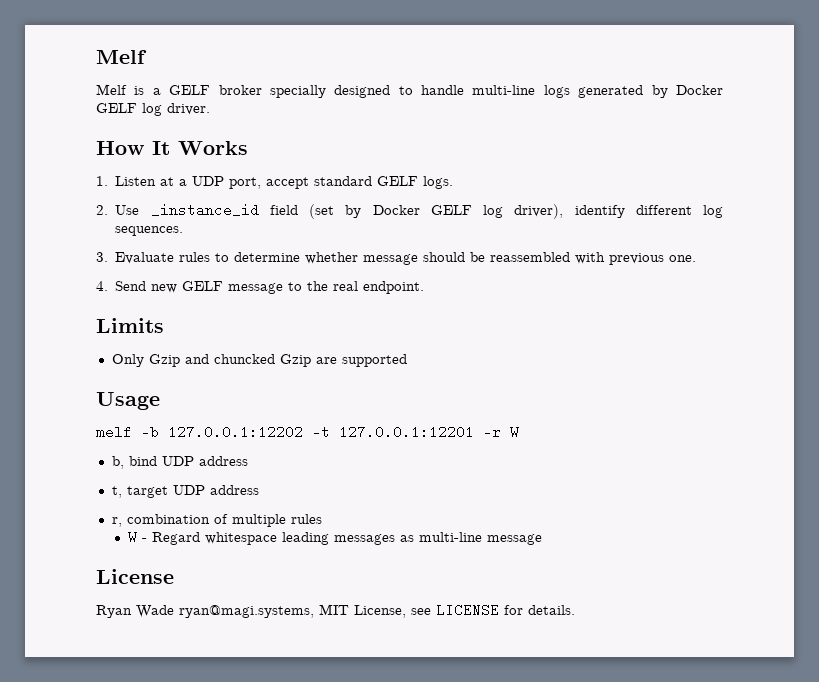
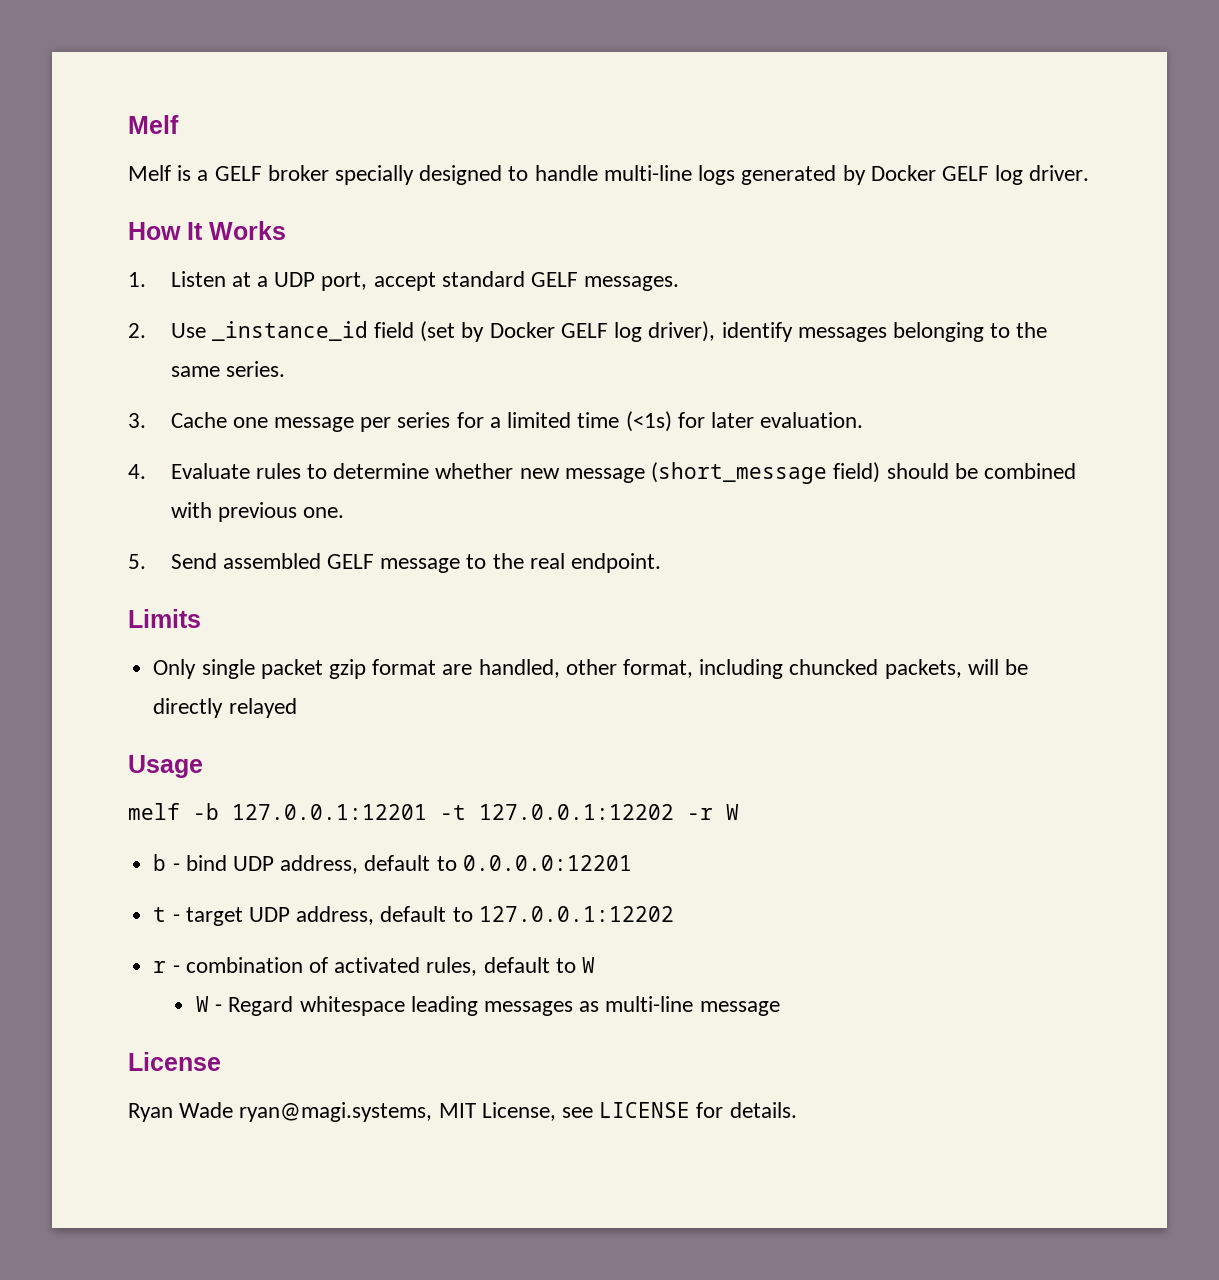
- 1. Listen at a UDP port, accept standard GELF logs.
+ 1. Listen at a UDP port, accept standard GELF messages.
- 2. Use _instance_id field (set by Docker GELF log driver), identify different log sequences.
- 3. Evaluate rules to determine whether message should be reassembled with previous one.
+ 2. Use _instance_id field (set by Docker GELF log driver), identify messages belonging to the same series.
+ 3. Cache one message per series for a limited time (<1s) for later evaluation.
+ 4. Evaluate rules to determine whether new message (short_message field) should be combined with previous one.
- 4. Send new GELF message to the real endpoint.
+ 5. Send assembled GELF message to the real endpoint.
- Only Gzip and chuncked Gzip are supported
+ Only single packet gzip format are handled, other format, including chuncked packets, will be directly relayed
- melf -b 127.0.0.1:12202 -t 127.0.0.1:12201 -r W
+ melf -b 127.0.0.1:12201 -t 127.0.0.1:12202 -r W
- b, bind UDP address
- t, target UDP address
- r, combination of multiple rules
+ b - bind UDP address, default to 0.0.0.0:12201
+ t - target UDP address, default to 127.0.0.1:12202
+ r - combination of activated rules, default to W

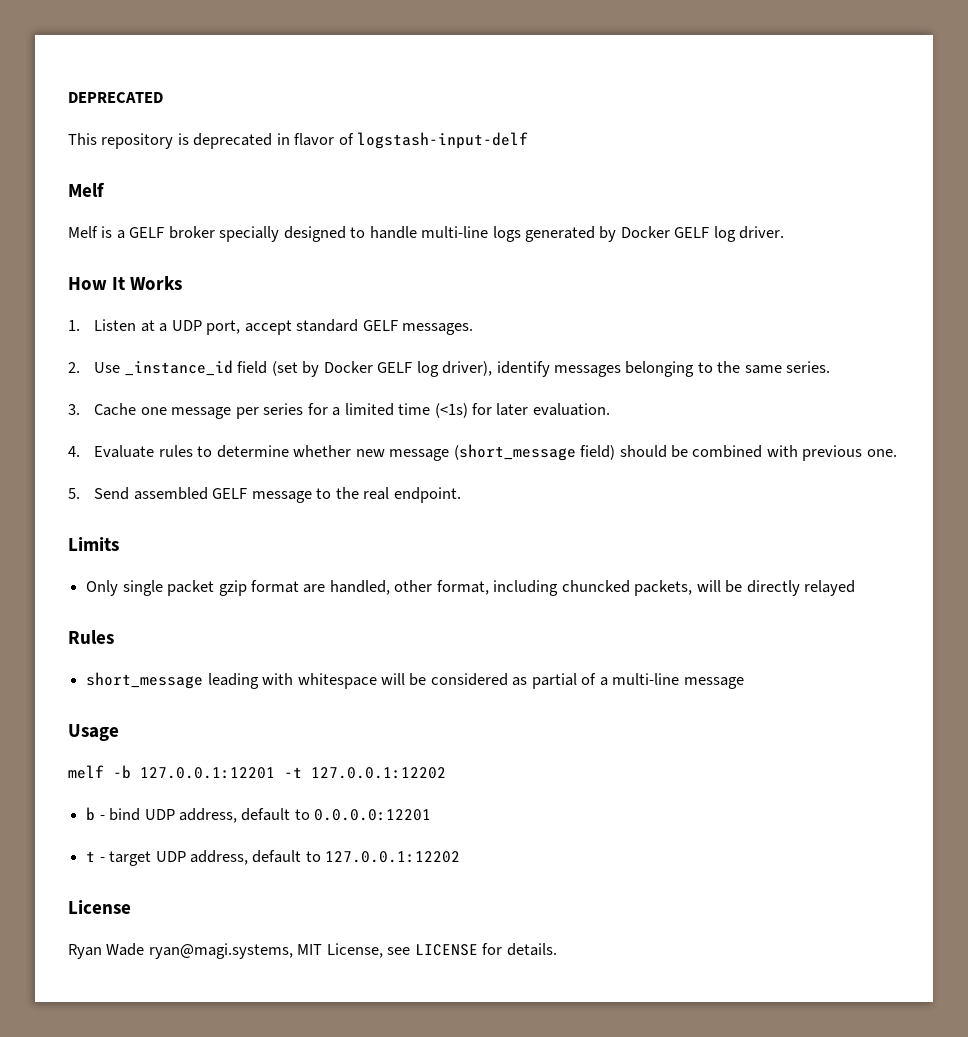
+ DEPRECATED
+ This repository is deprecated in flavor of logstash-input-delf
+ Rules
+ short_message leading with whitespace will be considered as partial of a multi-line message
- melf -b 127.0.0.1:12201 -t 127.0.0.1:12202 -r W
+ melf -b 127.0.0.1:12201 -t 127.0.0.1:12202
- r - combination of activated rules, default to W
- W - Regard whitespace leading messages as multi-line message

